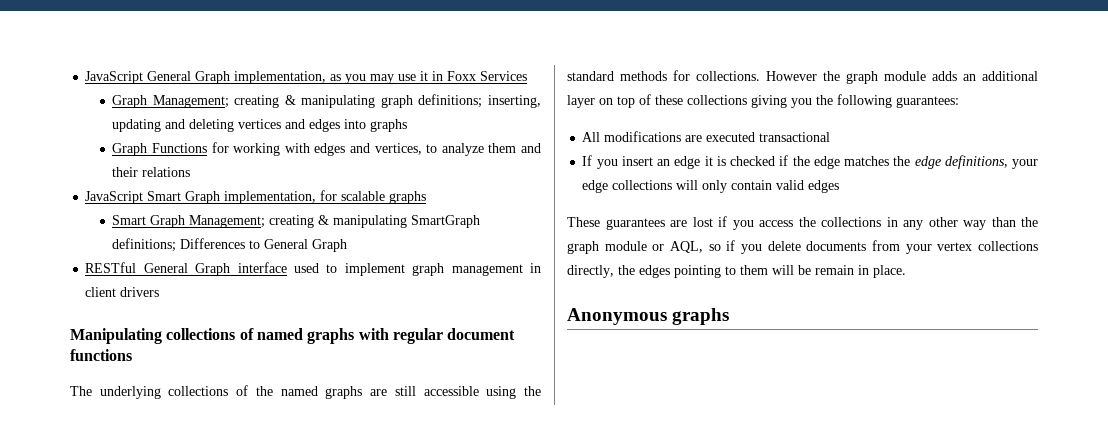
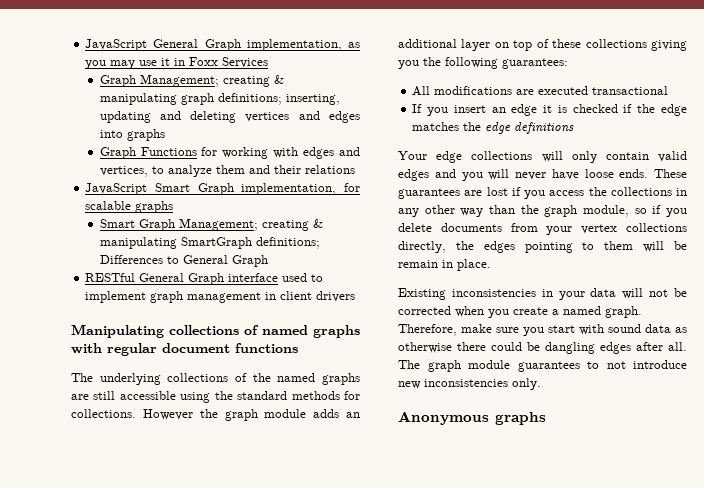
- If you insert an edge it is checked if the edge matches the edge definitions, your edge collections will only contain valid edges
- These guarantees are lost if you access the collections in any other way than the graph module or AQL, so if you delete documents from your vertex collections directly, the edges pointing to them will be remain in place.
+ If you insert an edge it is checked if the edge matches the edge definitions
+ Your edge collections will only contain valid edges and you will never have loose ends. These guarantees are lost if you access the collections in any other way than the graph module, so if you delete documents from your vertex collections directly, the edges pointing to them will be remain in place.
+ Existing inconsistencies in your data will not be corrected when you create a named graph. Therefore, make sure you start with sound data as otherwise there could be dangling edges after all. The graph module guarantees to not introduce new inconsistencies only.

